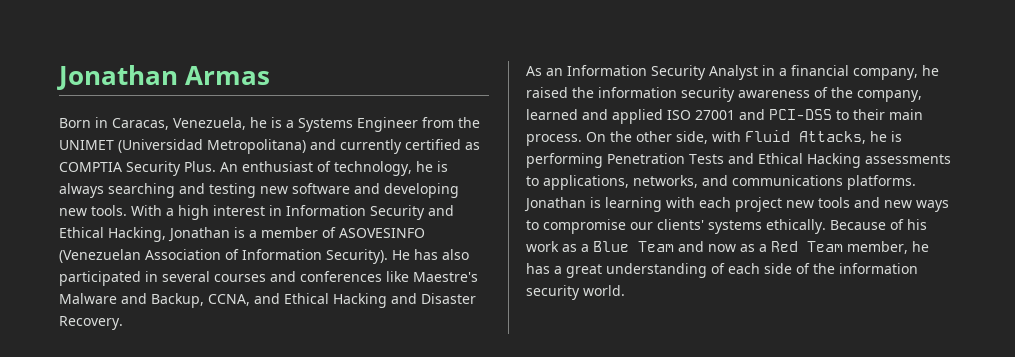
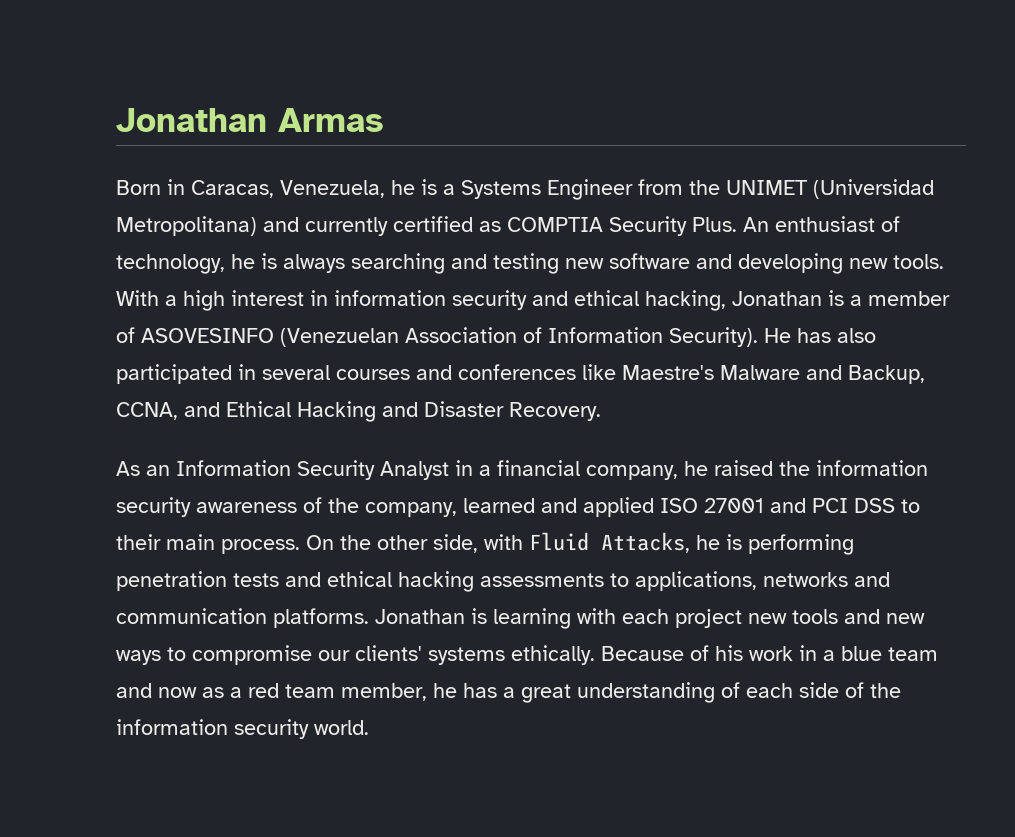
- With a high interest in Information Security and Ethical Hacking, Jonathan is a member of ASOVESINFO (Venezuelan Association of Information Security).
+ With a high interest in information security and ethical hacking, Jonathan is a member of ASOVESINFO (Venezuelan Association of Information Security).
- As an Information Security Analyst in a financial company, he raised the information security awareness of the company, learned and applied ISO 27001 and PCI-DSS to their main process.
+ As an Information Security Analyst in a financial company, he raised the information security awareness of the company, learned and applied ISO 27001 and PCI DSS to their main process.
- On the other side, with Fluid Attacks, he is performing Penetration Tests and Ethical Hacking assessments to applications, networks, and communications platforms.
+ On the other side, with Fluid Attacks, he is performing penetration tests and ethical hacking assessments to applications, networks and communication platforms.
- Because of his work as a Blue Team and now as a Red Team member, he has a great understanding of each side of the information security world.
+ Because of his work in a blue team and now as a red team member, he has a great understanding of each side of the information security world.

